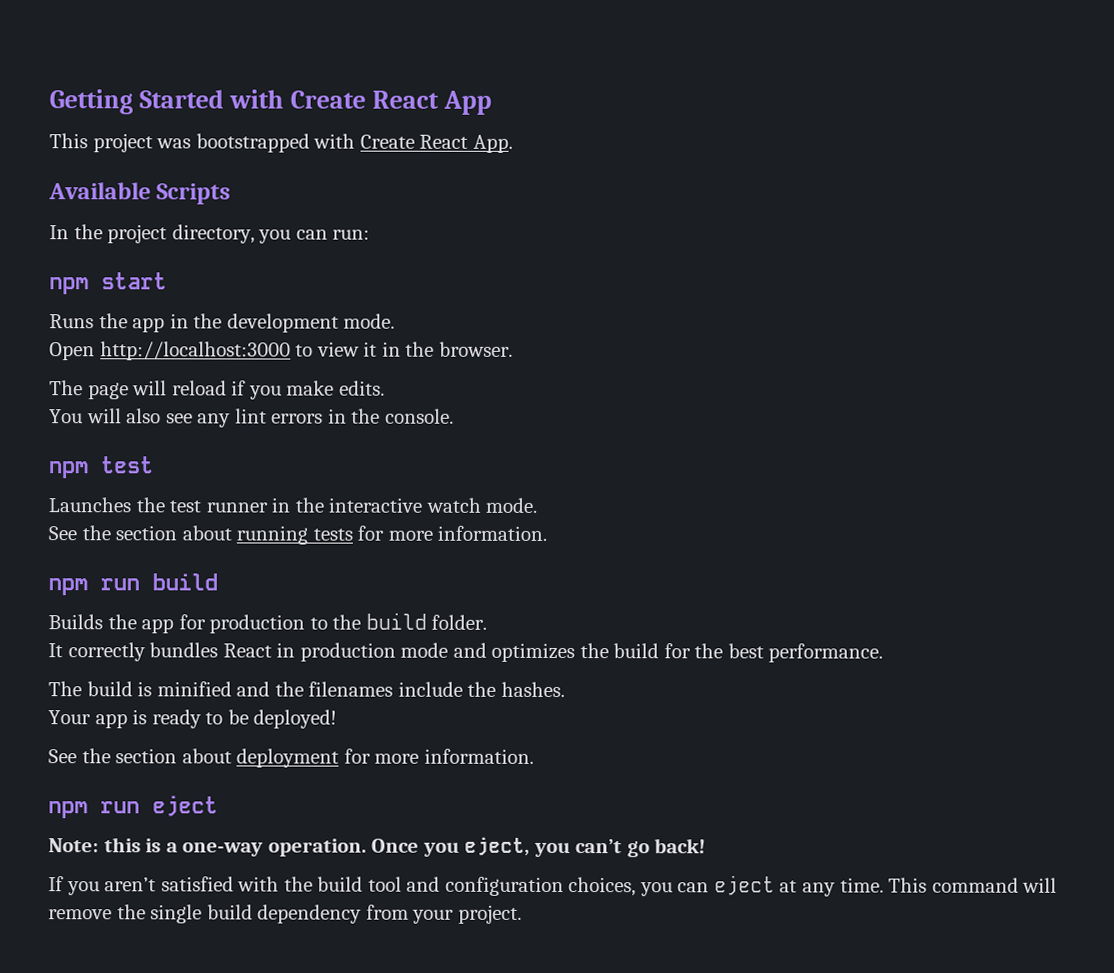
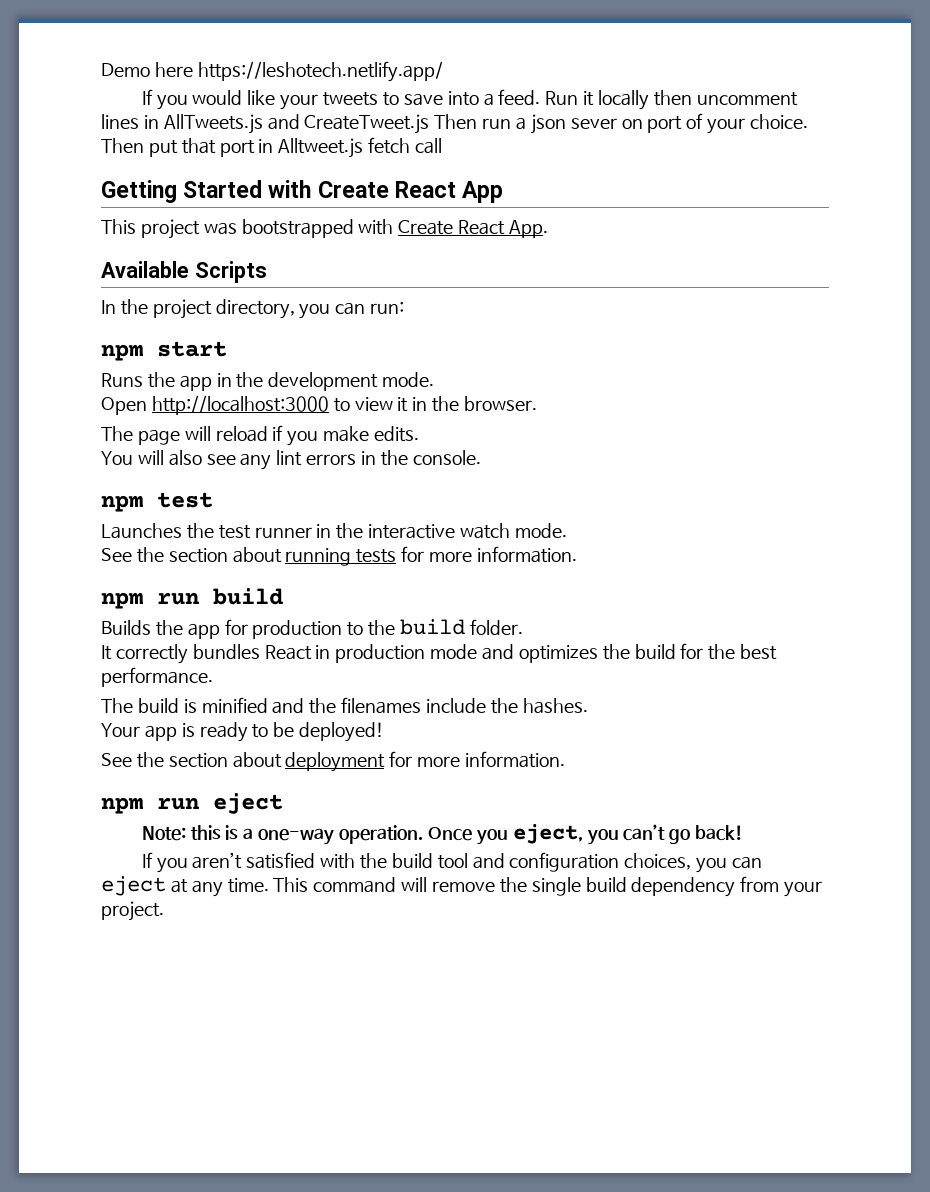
+ Demo here https://leshotech.netlify.app/
+ If you would like your tweets to save into a feed. Run it locally then uncomment lines in AllTweets.js and CreateTweet.js Then run a json sever on port of your choice. Then put that port in Alltweet.js fetch call

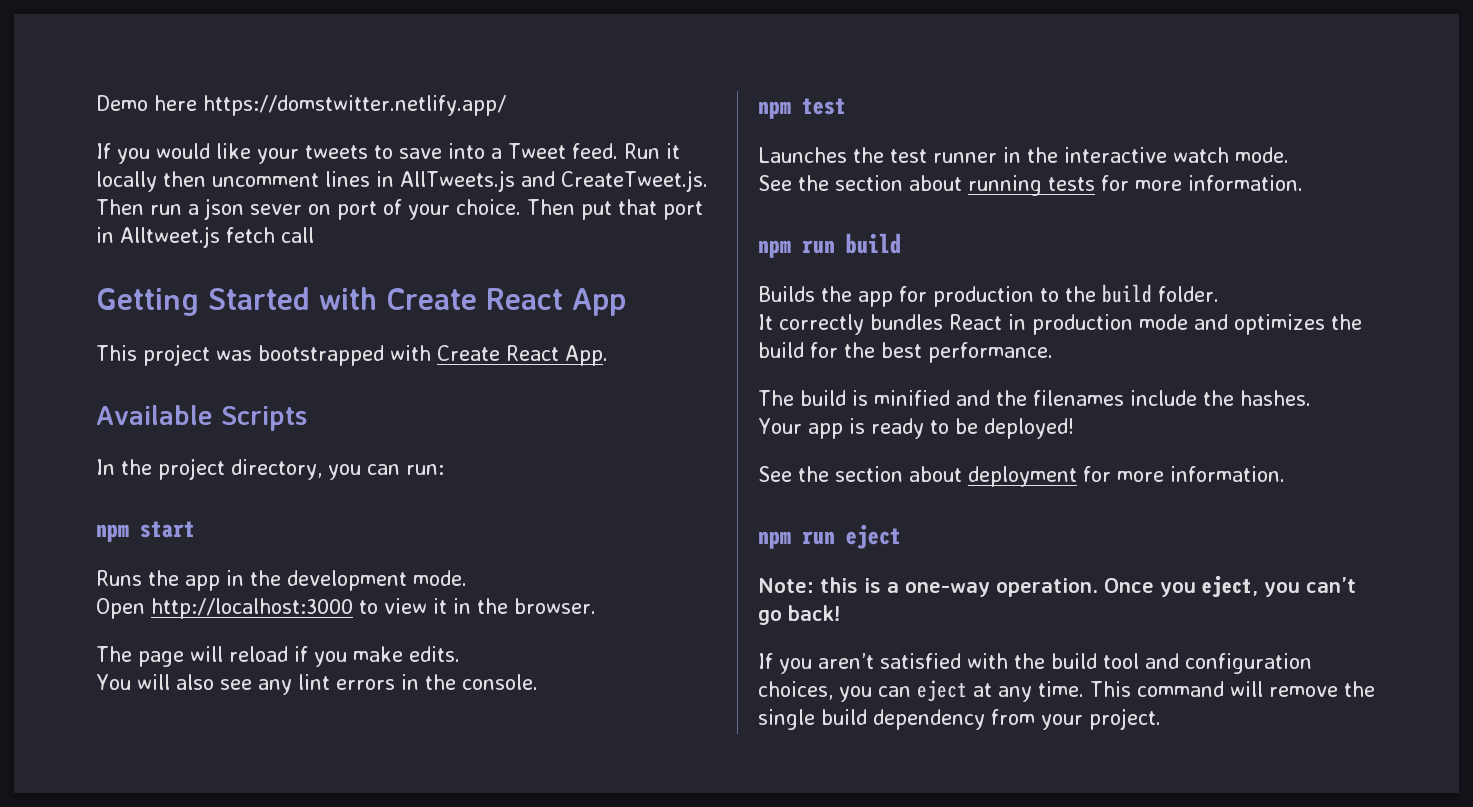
- Demo here https://leshotech.netlify.app/
+ Demo here https://domstwitter.netlify.app/
- If you would like your tweets to save into a feed.
+ If you would like your tweets to save into a Tweet feed.
- Run it locally then uncomment lines in AllTweets.js and CreateTweet.js Then run a json sever on port of your choice.
+ Run it locally then uncomment lines in AllTweets.js and CreateTweet.js. Then run a json sever on port of your choice.

